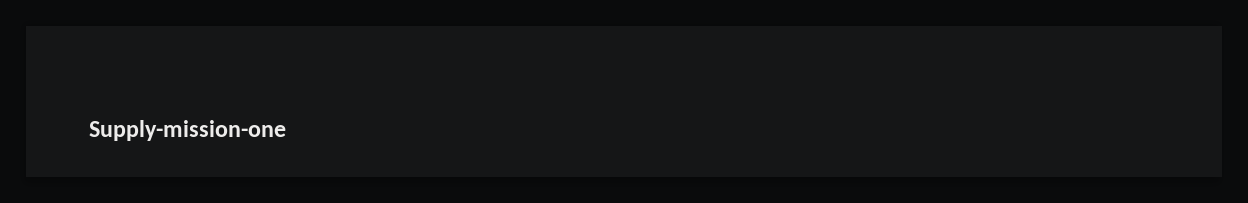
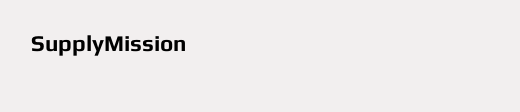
- Supply-mission-one
+ SupplyMission

